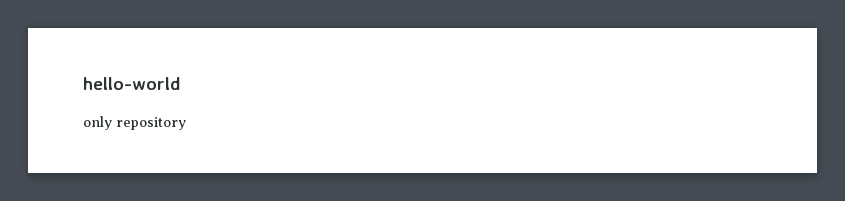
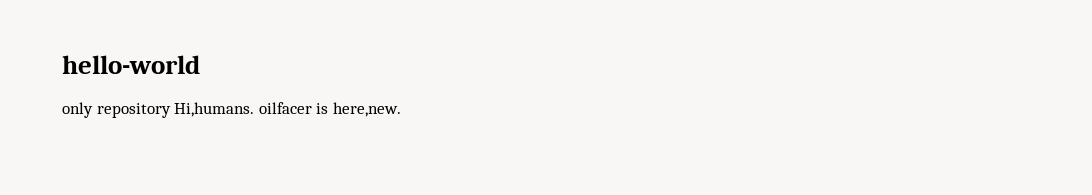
- only repository
+ only repository Hi,humans. oilfacer is here,new.

